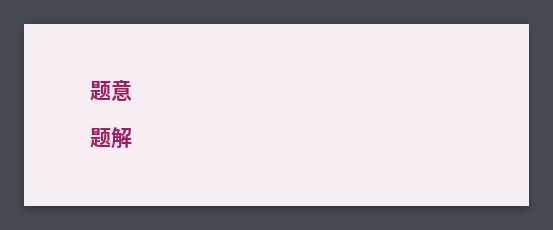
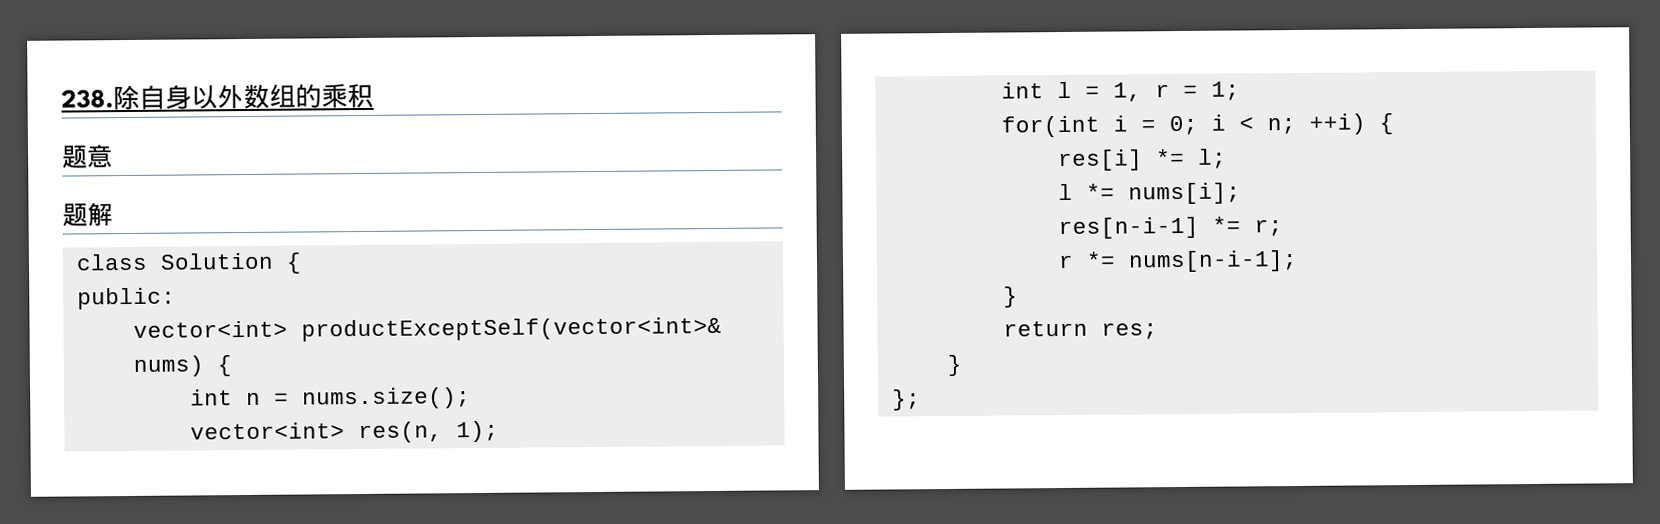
+ 238.除自身以外数组的乘积
  题意
  题解
+ class Solution {
+ public:
+ vector<int> productExceptSelf(vector<int>& nums) {
+ int n = nums.size();
+ vector<int> res(n, 1);
+ int l = 1, r = 1;
+ for(int i = 0; i < n; ++i) {
+ res[i] *= l;
+ l *= nums[i];
+ res[n-i-1] *= r;
+ r *= nums[n-i-1];
+ }
+ return res;
+ }
+ };

